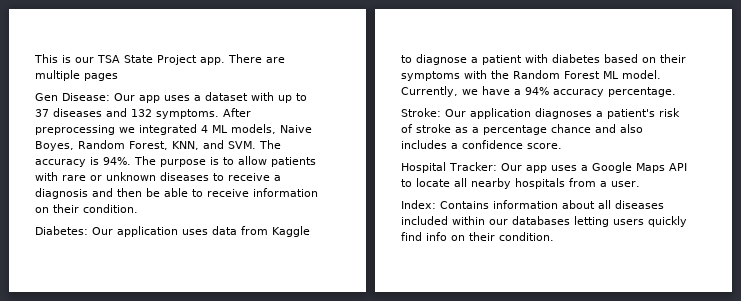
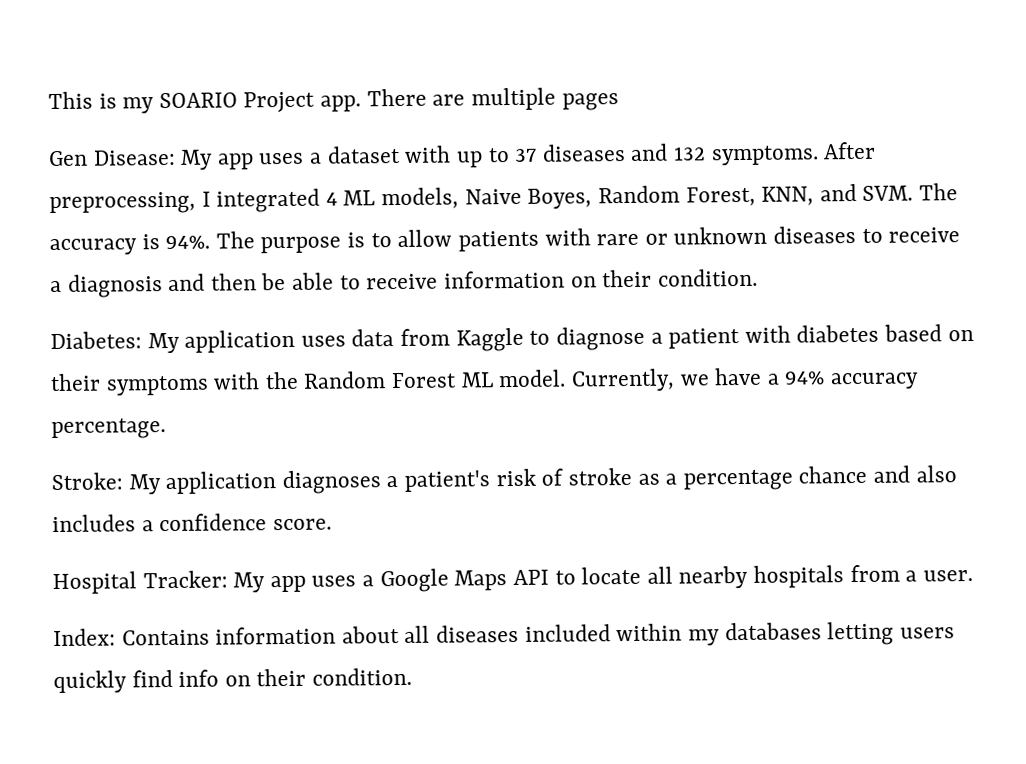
- This is our TSA State Project app.
+ This is my SOARIO Project app.
- Gen Disease: Our app uses a dataset with up to 37 diseases and 132 symptoms.
+ Gen Disease: My app uses a dataset with up to 37 diseases and 132 symptoms.
- After preprocessing we integrated 4 ML models, Naive Boyes, Random Forest, KNN, and SVM. The accuracy is 94%.
+ After preprocessing, I integrated 4 ML models, Naive Boyes, Random Forest, KNN, and SVM. The accuracy is 94%.
- Diabetes: Our application uses data from Kaggle to diagnose a patient with diabetes based on their symptoms with the Random Forest ML model.
+ Diabetes: My application uses data from Kaggle to diagnose a patient with diabetes based on their symptoms with the Random Forest ML model.
- Stroke: Our application diagnoses a patient's risk of stroke as a percentage chance and also includes a confidence score.
+ Stroke: My application diagnoses a patient's risk of stroke as a percentage chance and also includes a confidence score.
- Hospital Tracker: Our app uses a Google Maps API to locate all nearby hospitals from a user.
+ Hospital Tracker: My app uses a Google Maps API to locate all nearby hospitals from a user.
- Index: Contains information about all diseases included within our databases letting users quickly find info on their condition.
+ Index: Contains information about all diseases included within my databases letting users quickly find info on their condition.

